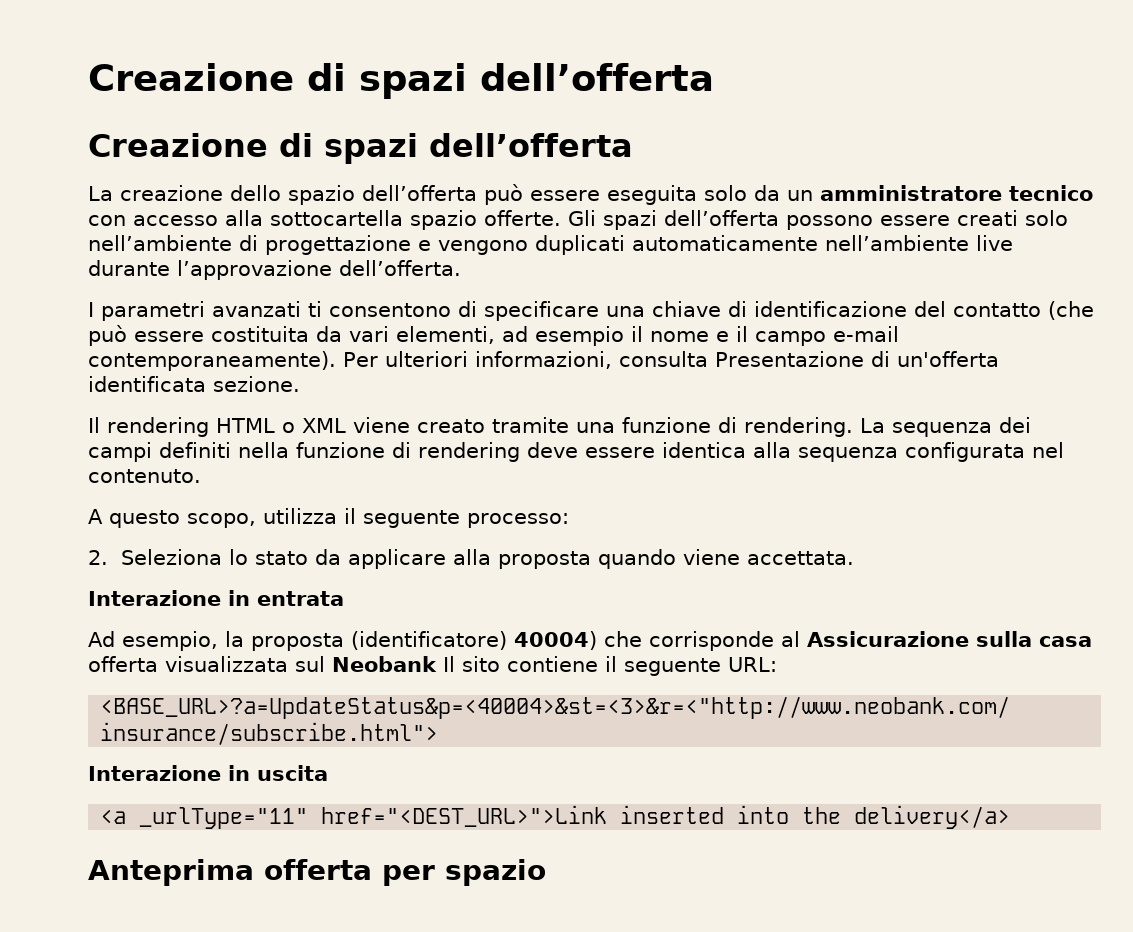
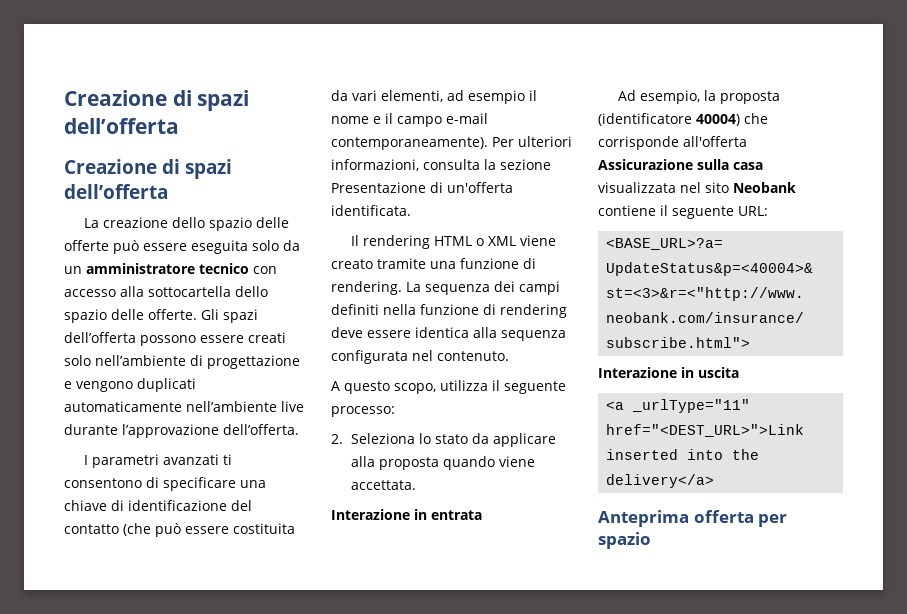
- La creazione dello spazio dell’offerta può essere eseguita solo da un amministratore tecnico con accesso alla sottocartella spazio offerte.
+ La creazione dello spazio delle offerte può essere eseguita solo da un amministratore tecnico con accesso alla sottocartella dello spazio delle offerte.
- Per ulteriori informazioni, consulta Presentazione di un'offerta identificata sezione.
+ Per ulteriori informazioni, consulta la sezione Presentazione di un'offerta identificata.
- Ad esempio, la proposta (identificatore) 40004) che corrisponde al Assicurazione sulla casa offerta visualizzata sul Neobank Il sito contiene il seguente URL:
+ Ad esempio, la proposta (identificatore 40004) che corrisponde all'offerta Assicurazione sulla casa visualizzata nel sito Neobank contiene il seguente URL:

